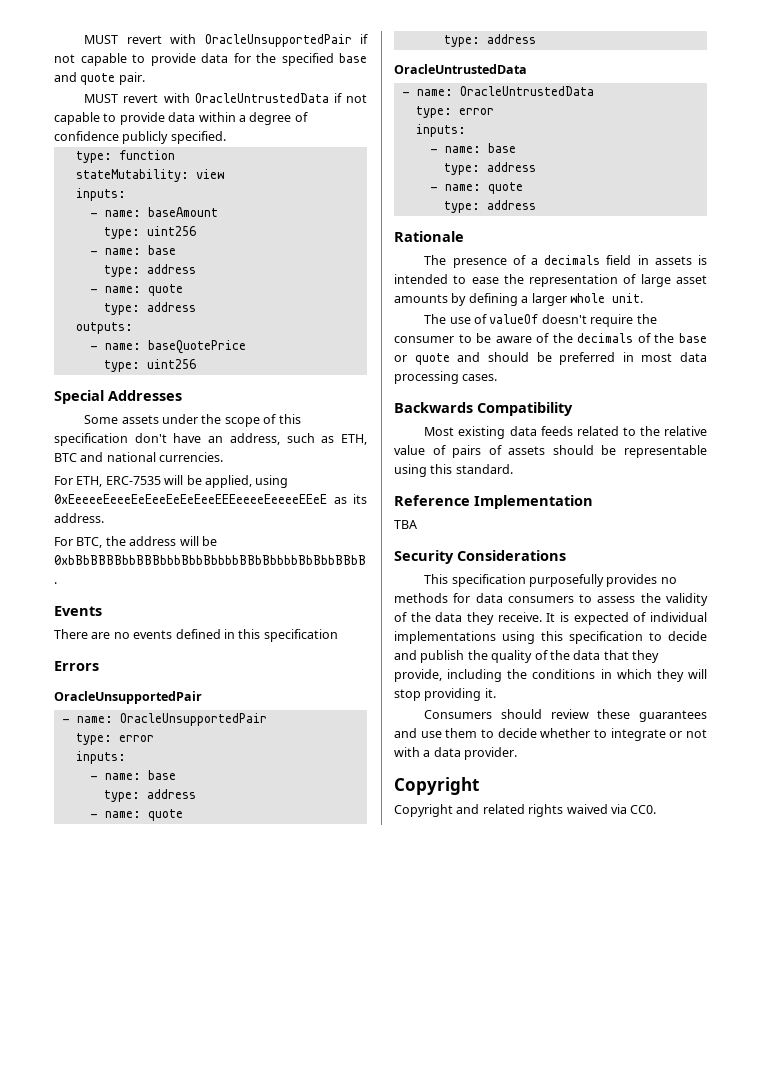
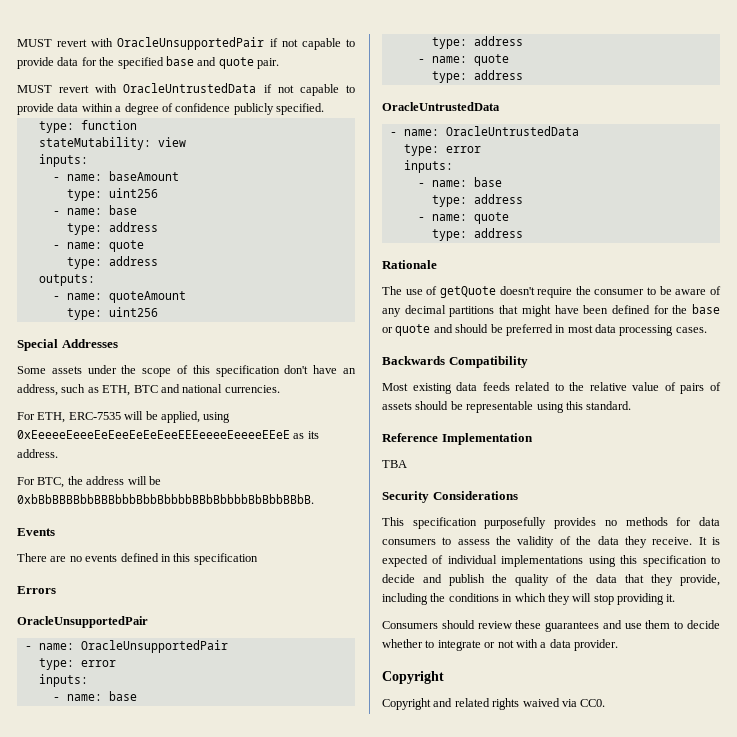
- - name: baseQuotePrice
+ - name: quoteAmount
- The presence of a decimals field in assets is intended to ease the representation of large asset amounts by defining a larger whole unit.
- The use of valueOf doesn't require the consumer to be aware of the decimals of the base or quote and should be preferred in most data processing cases.
+ The use of getQuote doesn't require the consumer to be aware of any decimal partitions that might have been defined for the base or quote and should be preferred in most data processing cases.

